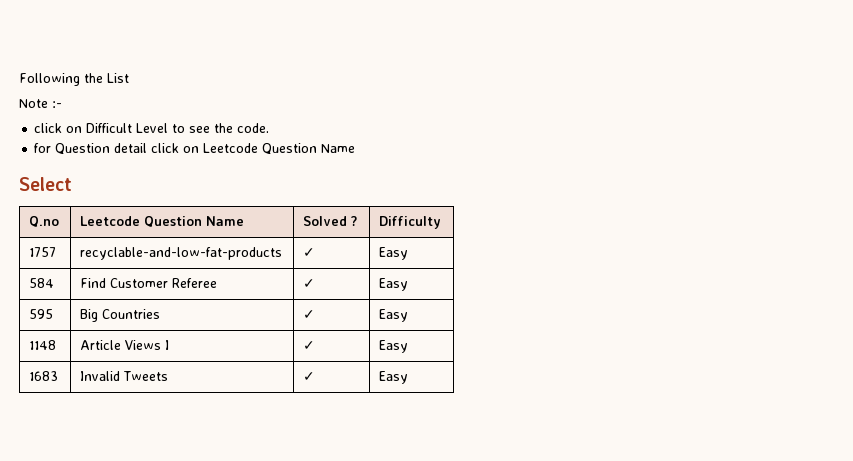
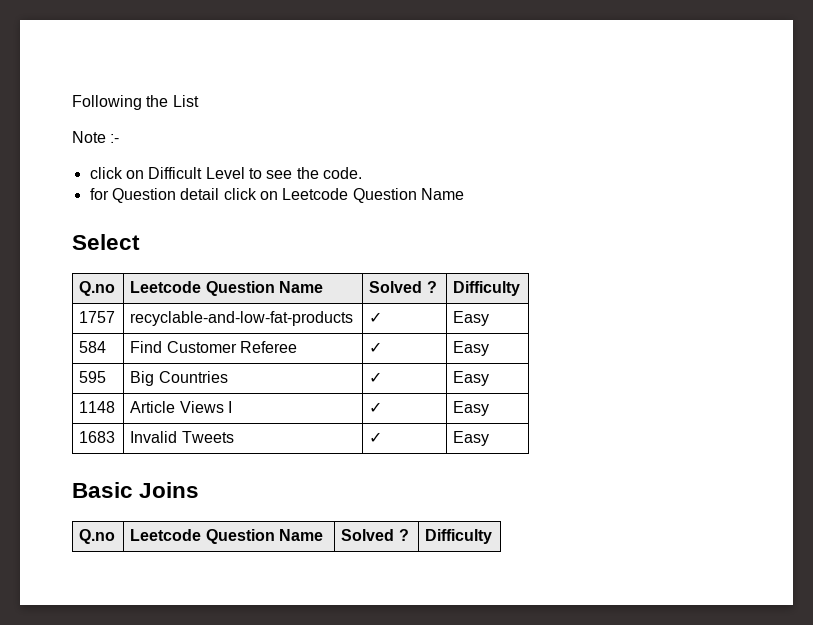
+ Basic Joins
+ Q.no | Leetcode Question Name | Solved ? | Difficulty

